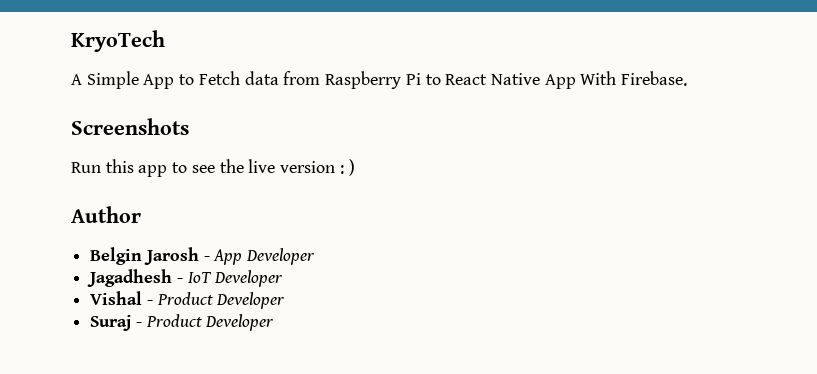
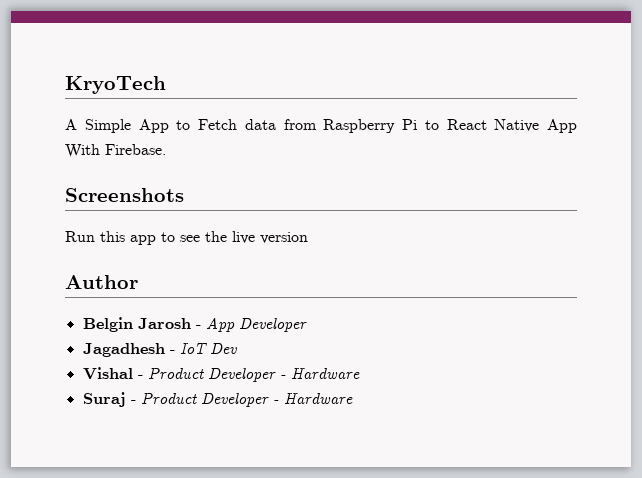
- Run this app to see the live version : )
+ Run this app to see the live version
- Jagadhesh - IoT Developer
+ Jagadhesh - IoT Dev
- Vishal - Product Developer
+ Vishal - Product Developer - Hardware
- Suraj - Product Developer
+ Suraj - Product Developer - Hardware

